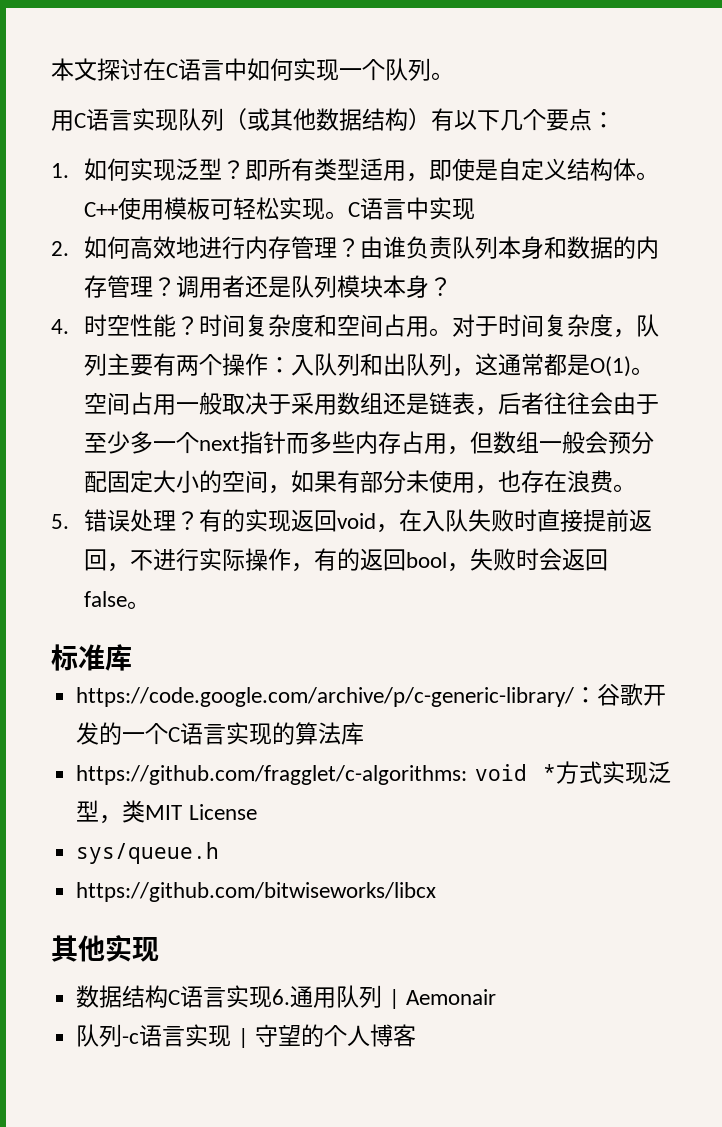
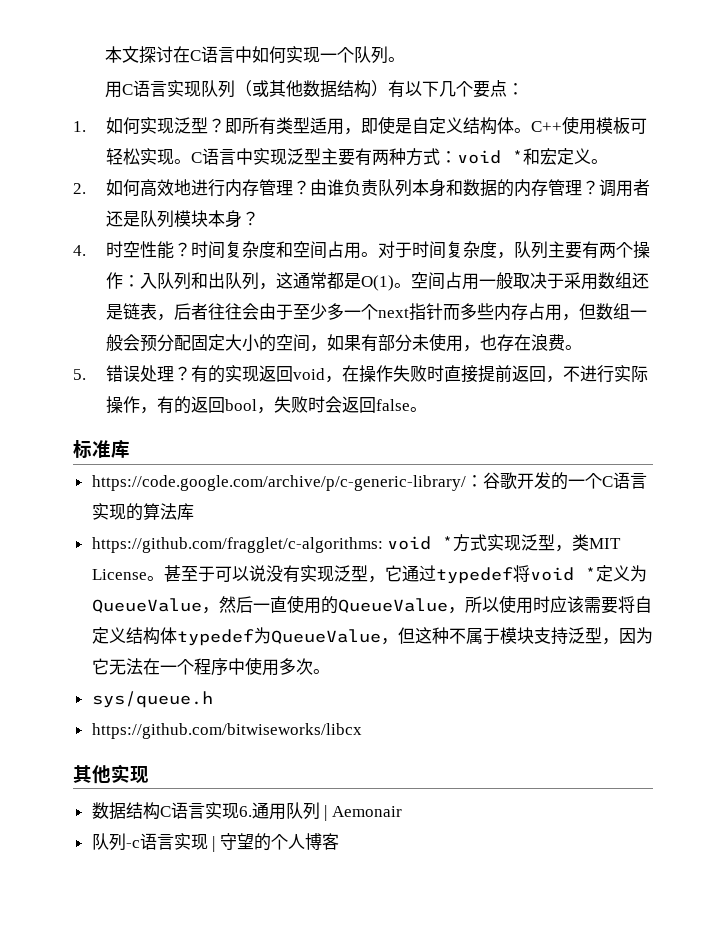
- C语言中实现
+ C语言中实现泛型主要有两种方式：void *和宏定义。
- 有的实现返回void，在入队失败时直接提前返回，不进行实际操作，有的返回bool，失败时会返回false。
+ 有的实现返回void，在操作失败时直接提前返回，不进行实际操作，有的返回bool，失败时会返回false。
- https://github.com/fragglet/c-algorithms: void *方式实现泛型，类MIT License
+ https://github.com/fragglet/c-algorithms: void *方式实现泛型，类MIT License。甚至于可以说没有实现泛型，它通过typedef将void *定义为QueueValue，然后一直使用的QueueValue，所以使用时应该需要将自定义结构体typedef为QueueValue，但这种不属于模块支持泛型，因为它无法在一个程序中使用多次。

